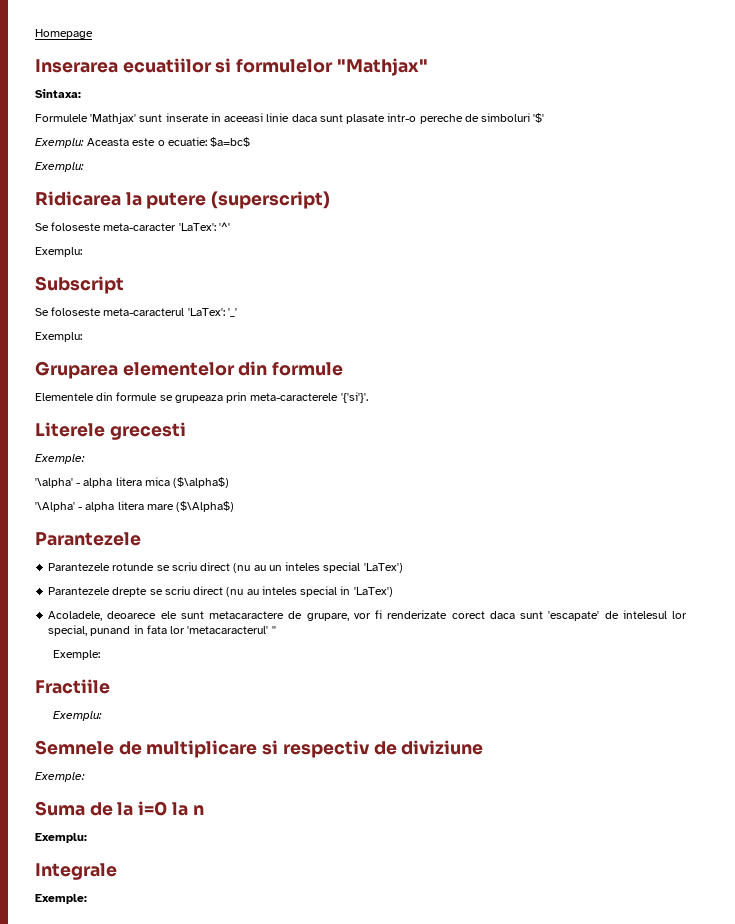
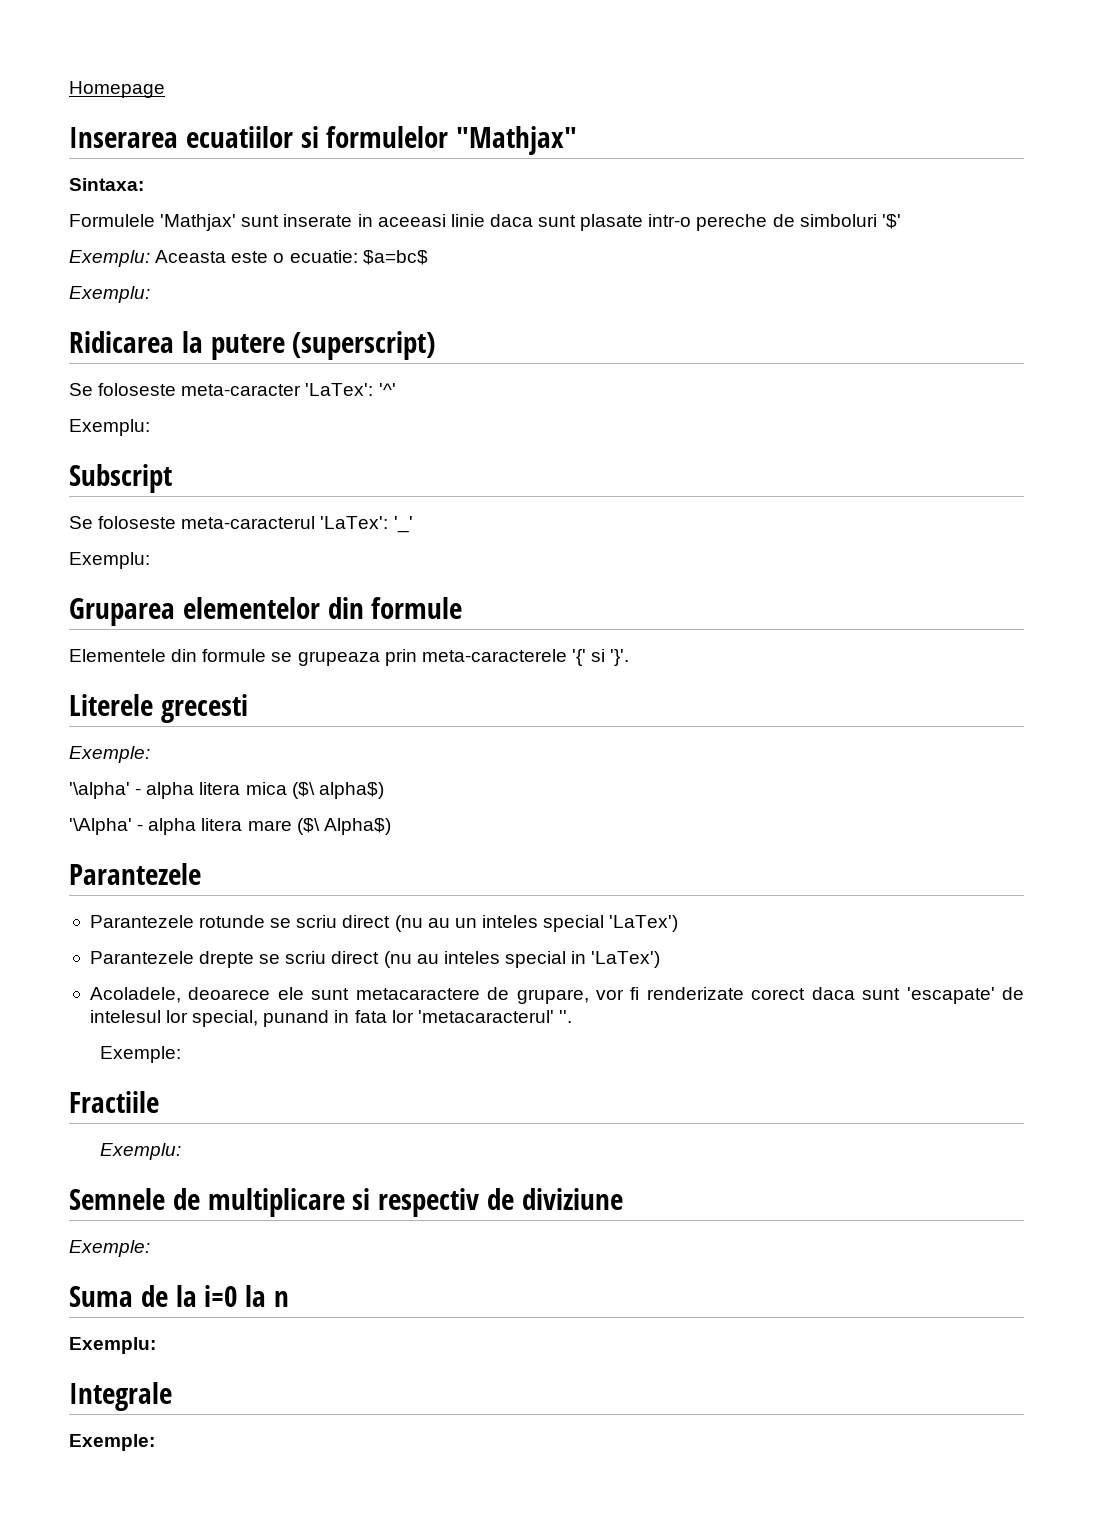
- Elementele din formule se grupeaza prin meta-caracterele '{'si'}'.
+ Elementele din formule se grupeaza prin meta-caracterele '{' si '}'.
- '\alpha' - alpha litera mica ($\alpha$)
+ '\alpha' - alpha litera mica ($\ alpha$)
- '\Alpha' - alpha litera mare ($\Alpha$)
+ '\Alpha' - alpha litera mare ($\ Alpha$)
- Acoladele, deoarece ele sunt metacaractere de grupare, vor fi renderizate corect daca sunt 'escapate' de intelesul lor special, punand in fata lor 'metacaracterul' ''
+ Acoladele, deoarece ele sunt metacaractere de grupare, vor fi renderizate corect daca sunt 'escapate' de intelesul lor special, punand in fata lor 'metacaracterul' ''.

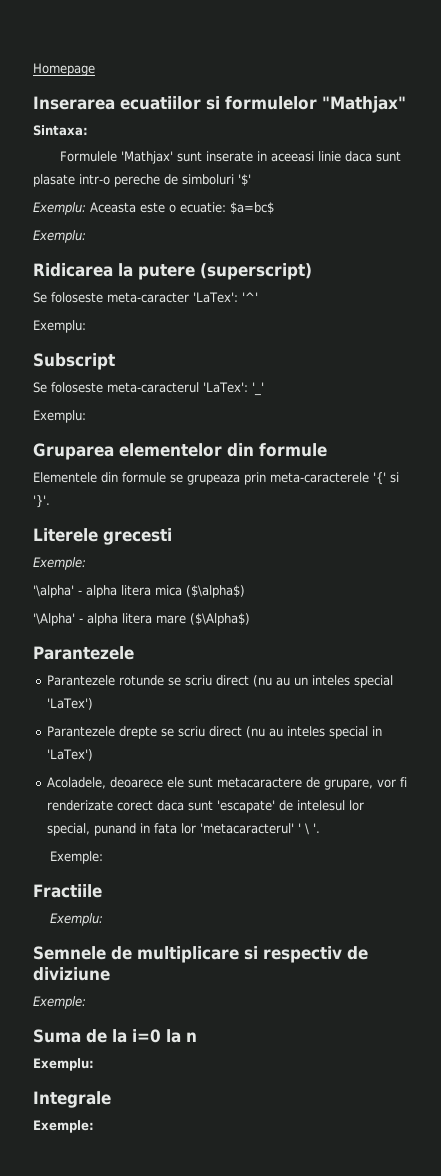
- '\alpha' - alpha litera mica ($\ alpha$)
+ '\alpha' - alpha litera mica ($\alpha$)
- '\Alpha' - alpha litera mare ($\ Alpha$)
+ '\Alpha' - alpha litera mare ($\Alpha$)
- Acoladele, deoarece ele sunt metacaractere de grupare, vor fi renderizate corect daca sunt 'escapate' de intelesul lor special, punand in fata lor 'metacaracterul' ''.
+ Acoladele, deoarece ele sunt metacaractere de grupare, vor fi renderizate corect daca sunt 'escapate' de intelesul lor special, punand in fata lor 'metacaracterul' ' \ '.

